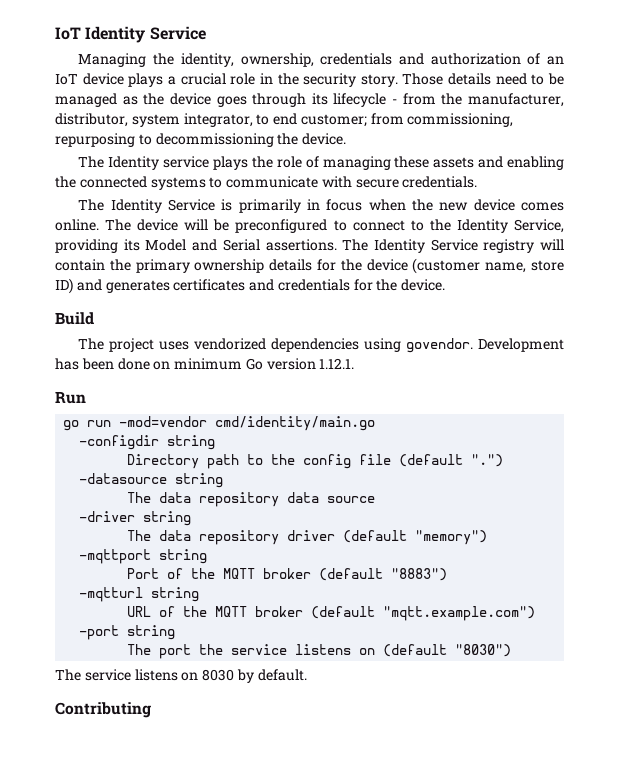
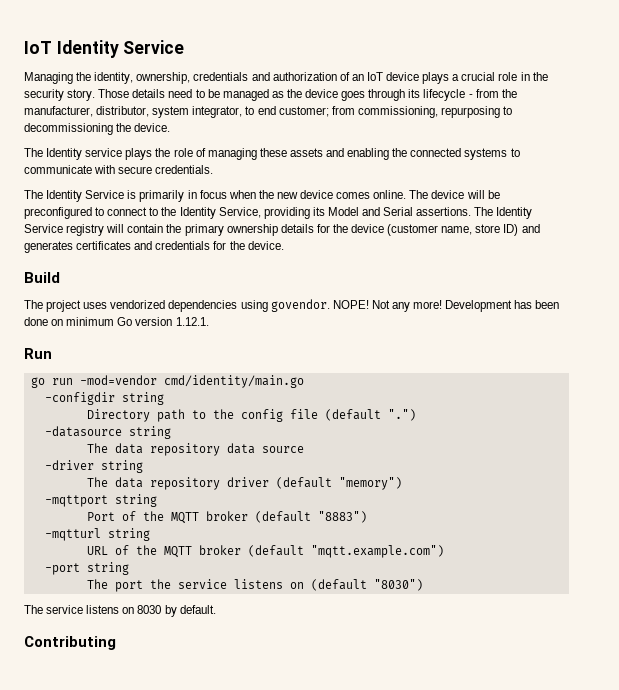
+ NOPE! Not any more!

